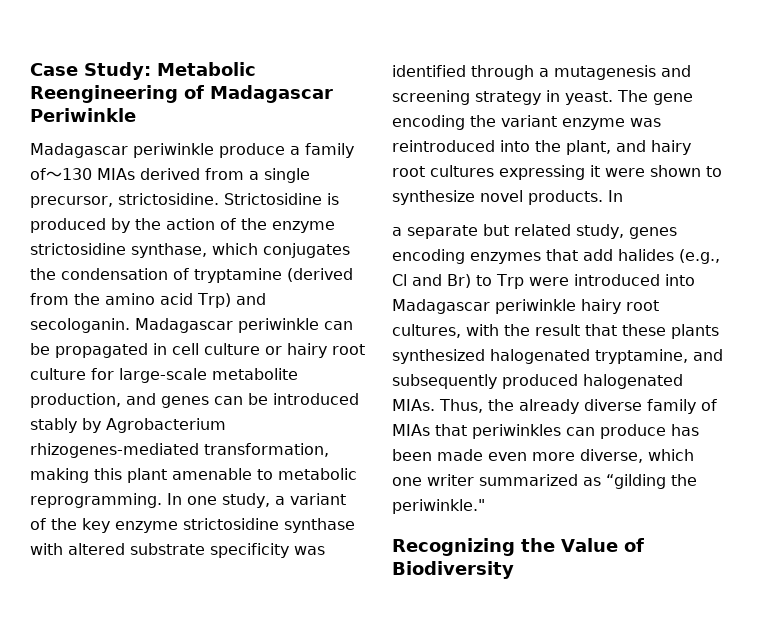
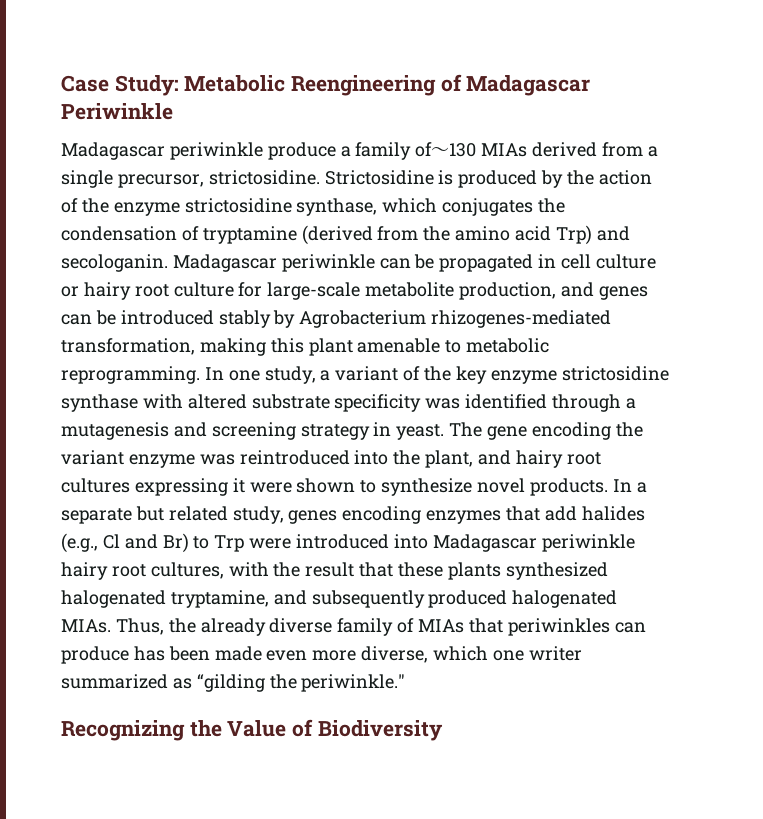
- The gene encoding the variant enzyme was reintroduced into the plant, and hairy root cultures expressing it were shown to synthesize novel products. In
- a separate but related study, genes encoding enzymes that add halides (e.g., Cl and Br) to Trp were introduced into Madagascar periwinkle hairy root cultures, with the result that these plants synthesized halogenated tryptamine, and subsequently produced halogenated MIAs.
+ The gene encoding the variant enzyme was reintroduced into the plant, and hairy root cultures expressing it were shown to synthesize novel products. In a separate but related study, genes encoding enzymes that add halides (e.g., Cl and Br) to Trp were introduced into Madagascar periwinkle hairy root cultures, with the result that these plants synthesized halogenated tryptamine, and subsequently produced halogenated MIAs.

